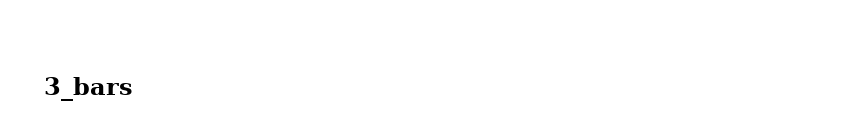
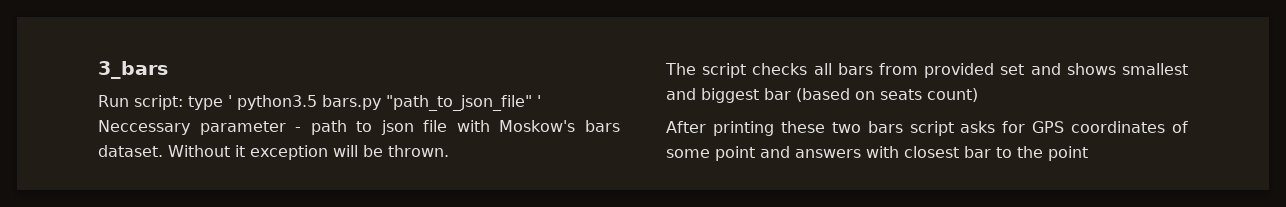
+ Run script: type ' python3.5 bars.py "path_to_json_file" ' Neccessary parameter - path to json file with Moskow's bars dataset. Without it exception will be thrown.
+ The script checks all bars from provided set and shows smallest and biggest bar (based on seats count)
+ After printing these two bars script asks for GPS coordinates of some point and answers with closest bar to the point

